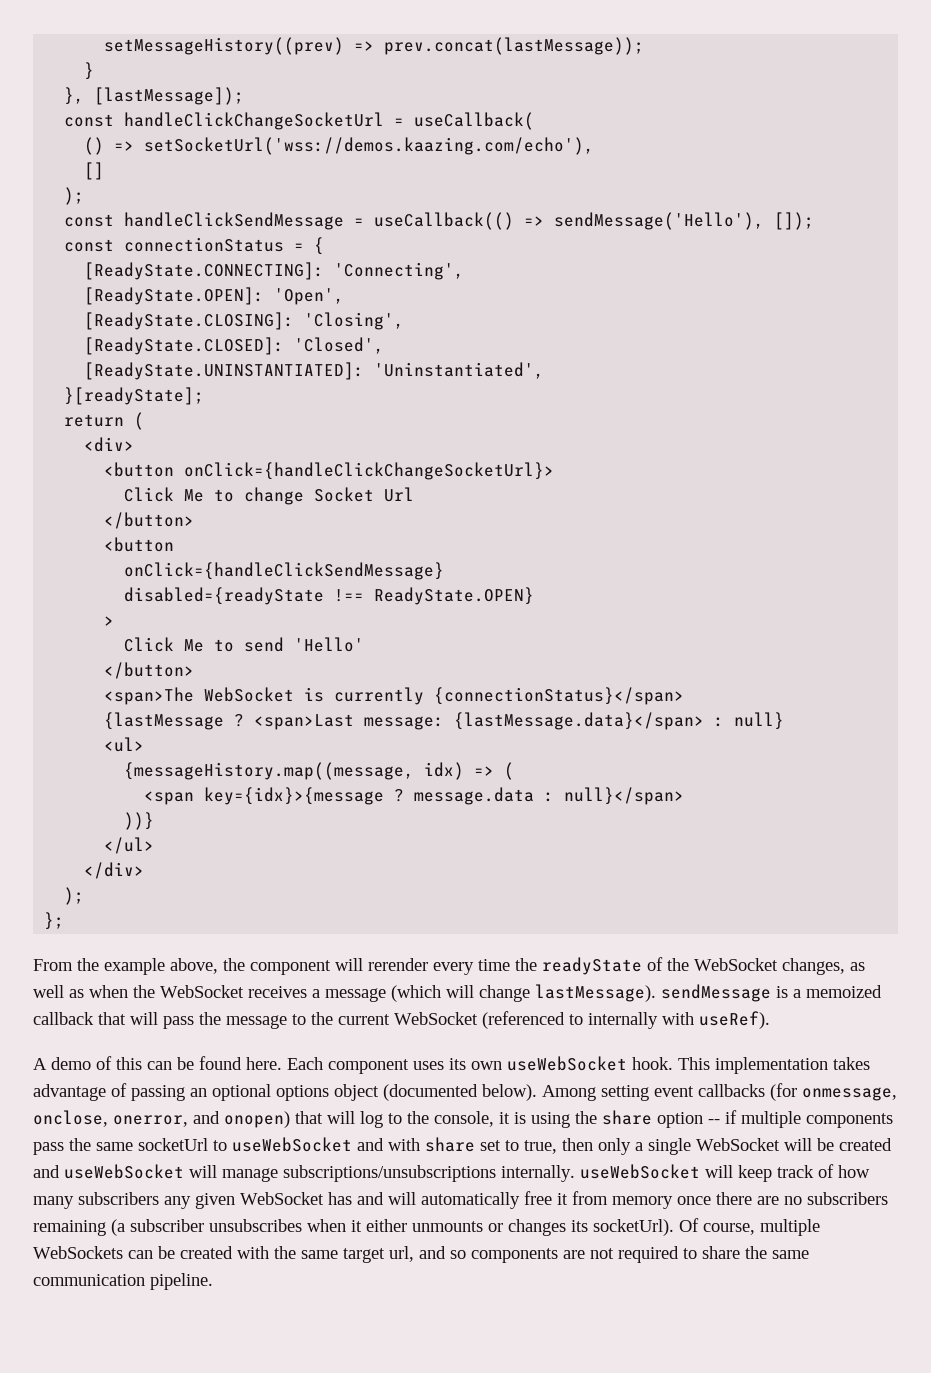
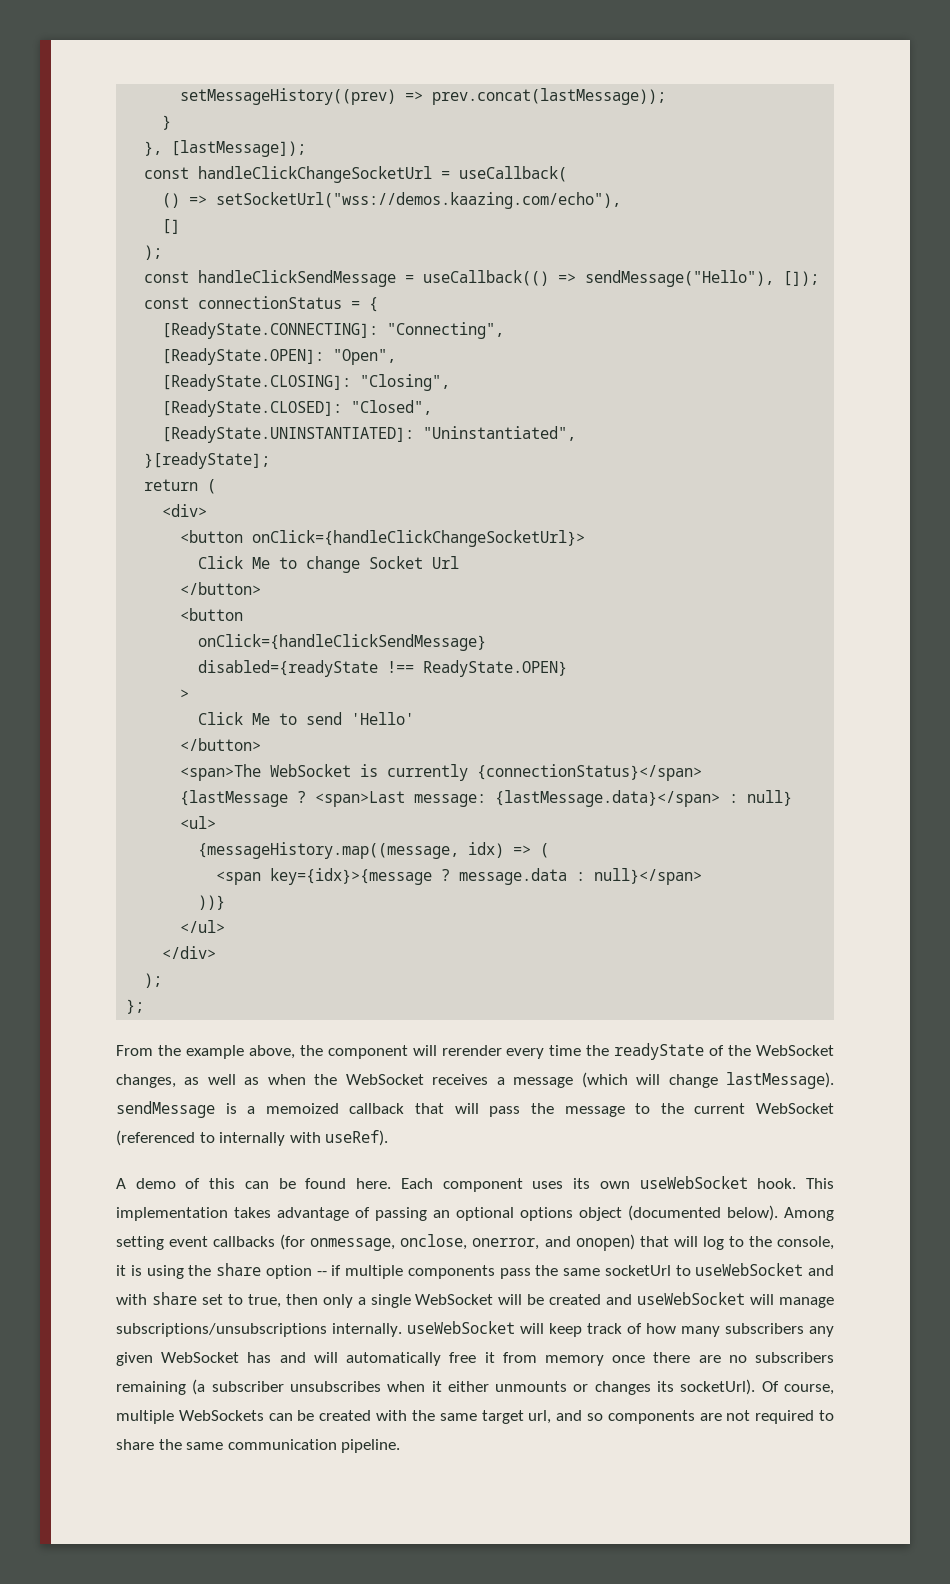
- () => setSocketUrl('wss://demos.kaazing.com/echo'),
+ () => setSocketUrl("wss://demos.kaazing.com/echo"),
- const handleClickSendMessage = useCallback(() => sendMessage('Hello'), []);
+ const handleClickSendMessage = useCallback(() => sendMessage("Hello"), []);
- [ReadyState.CONNECTING]: 'Connecting',
+ [ReadyState.CONNECTING]: "Connecting",
- [ReadyState.OPEN]: 'Open',
+ [ReadyState.OPEN]: "Open",
- [ReadyState.CLOSING]: 'Closing',
+ [ReadyState.CLOSING]: "Closing",
- [ReadyState.CLOSED]: 'Closed',
+ [ReadyState.CLOSED]: "Closed",
- [ReadyState.UNINSTANTIATED]: 'Uninstantiated',
+ [ReadyState.UNINSTANTIATED]: "Uninstantiated",

